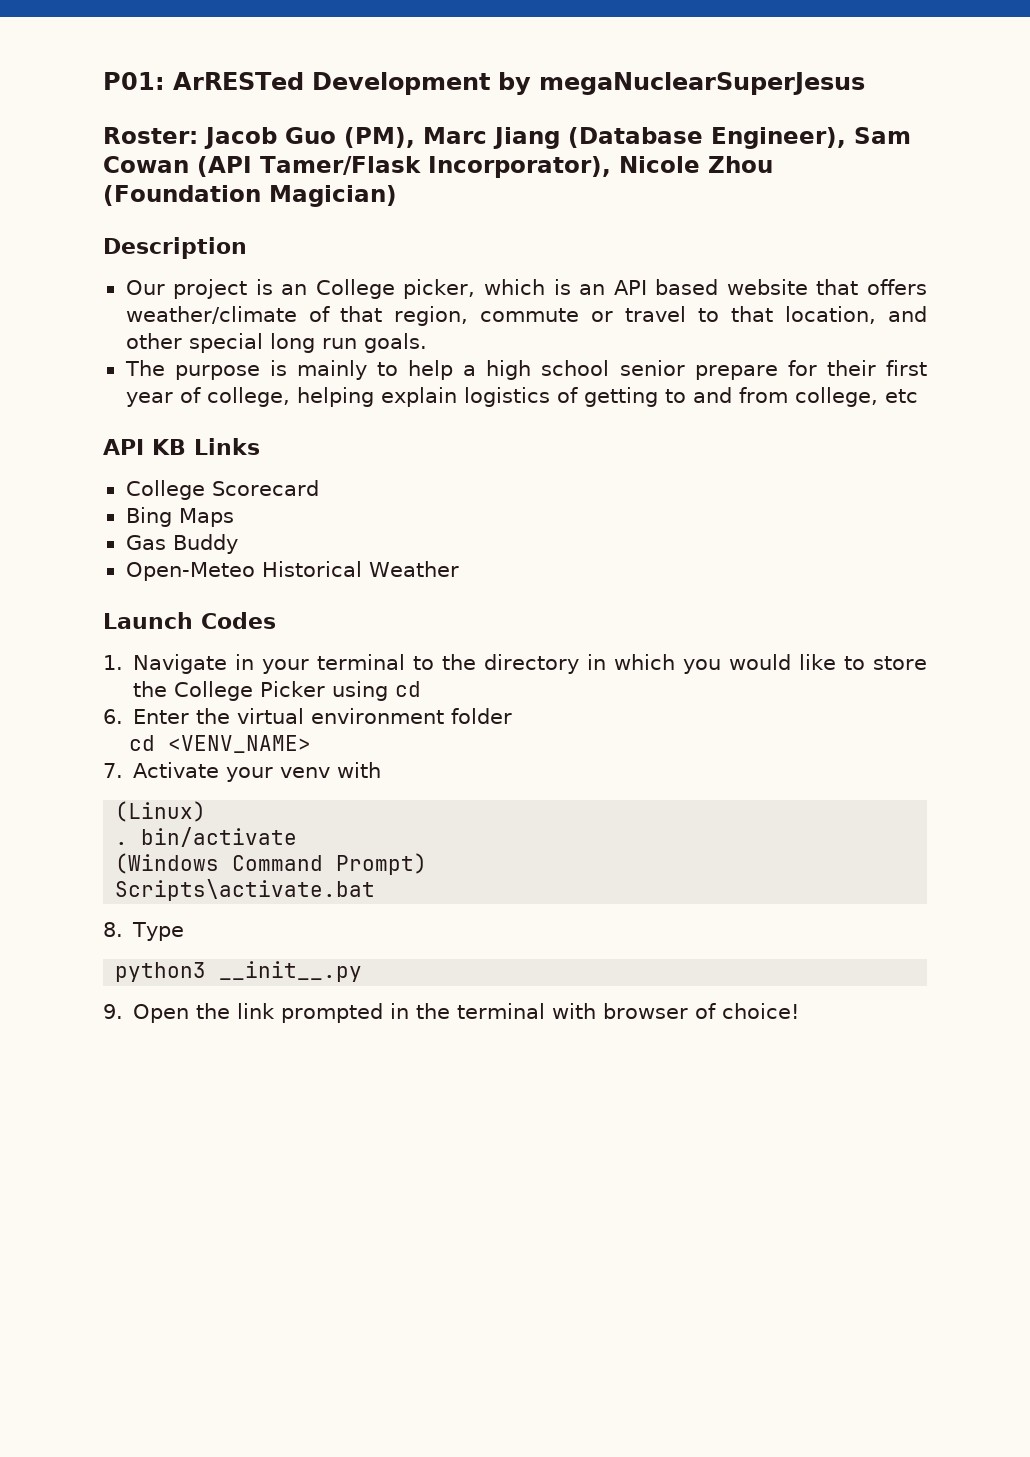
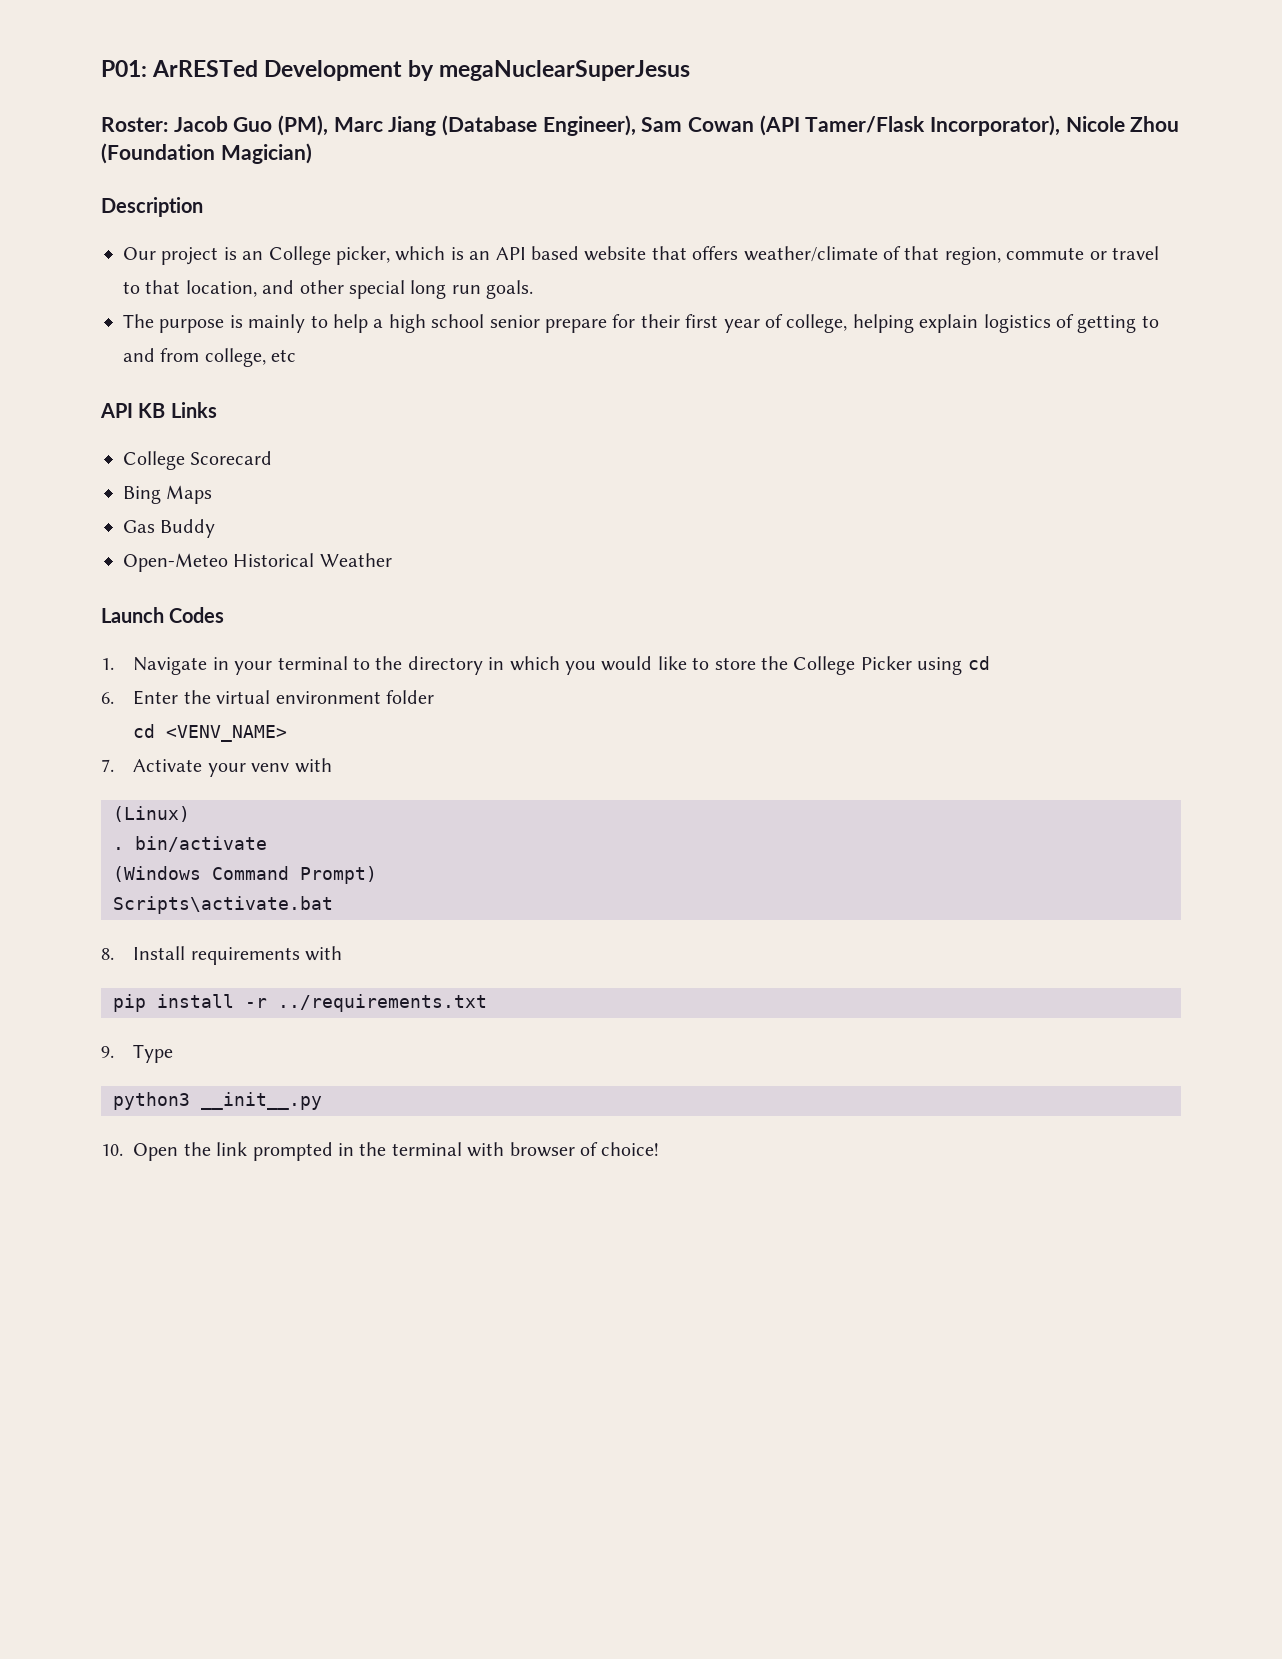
- 8. Type
+ 8. Install requirements with
+ pip install -r ../requirements.txt
+ 9. Type
- 9. Open the link prompted in the terminal with browser of choice!
+ 10. Open the link prompted in the terminal with browser of choice!

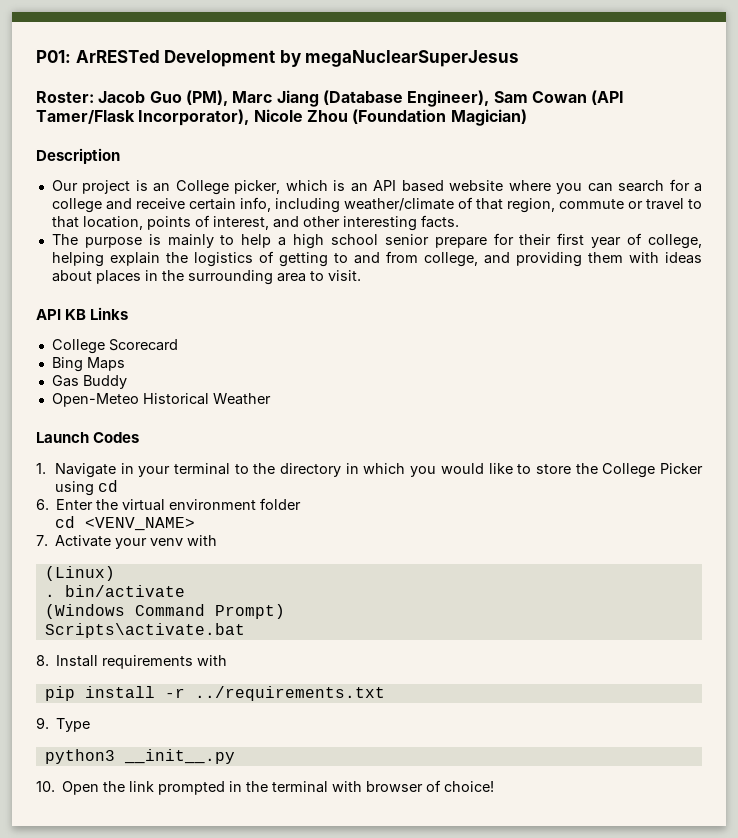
- Our project is an College picker, which is an API based website that offers weather/climate of that region, commute or travel to that location, and other special long run goals.
+ Our project is an College picker, which is an API based website where you can search for a college and receive certain info, including weather/climate of that region, commute or travel to that location, points of interest, and other interesting facts.
- The purpose is mainly to help a high school senior prepare for their first year of college, helping explain logistics of getting to and from college, etc
+ The purpose is mainly to help a high school senior prepare for their first year of college, helping explain the logistics of getting to and from college, and providing them with ideas about places in the surrounding area to visit.

